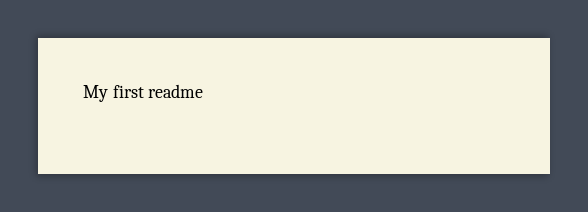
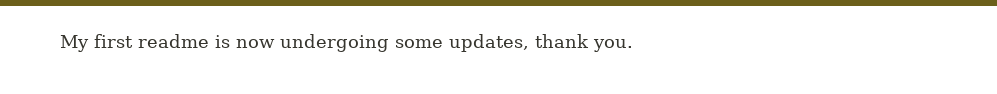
- My first readme
+ My first readme is now undergoing some updates, thank you.

